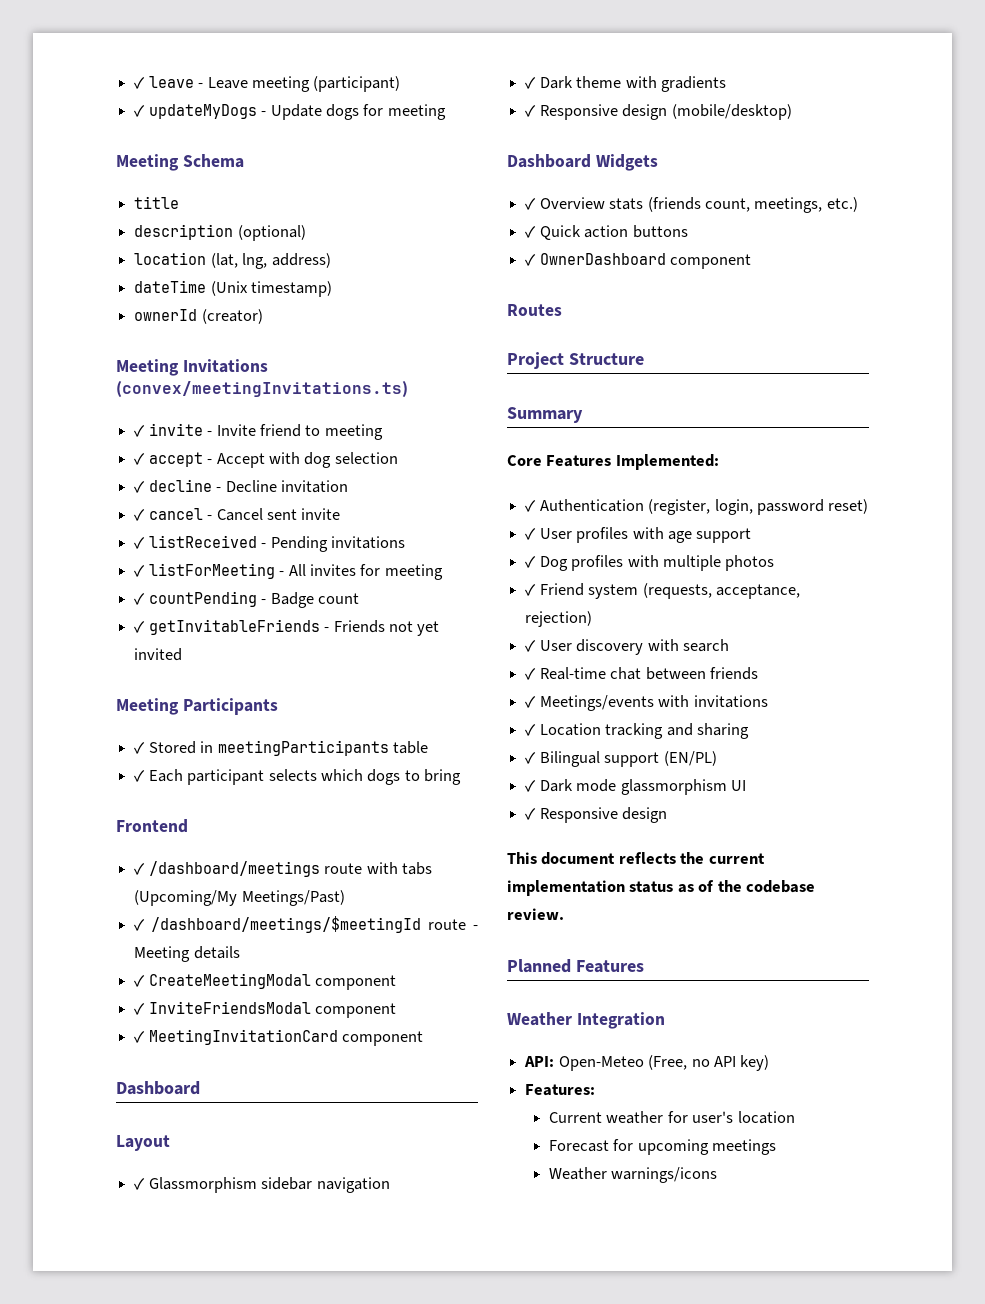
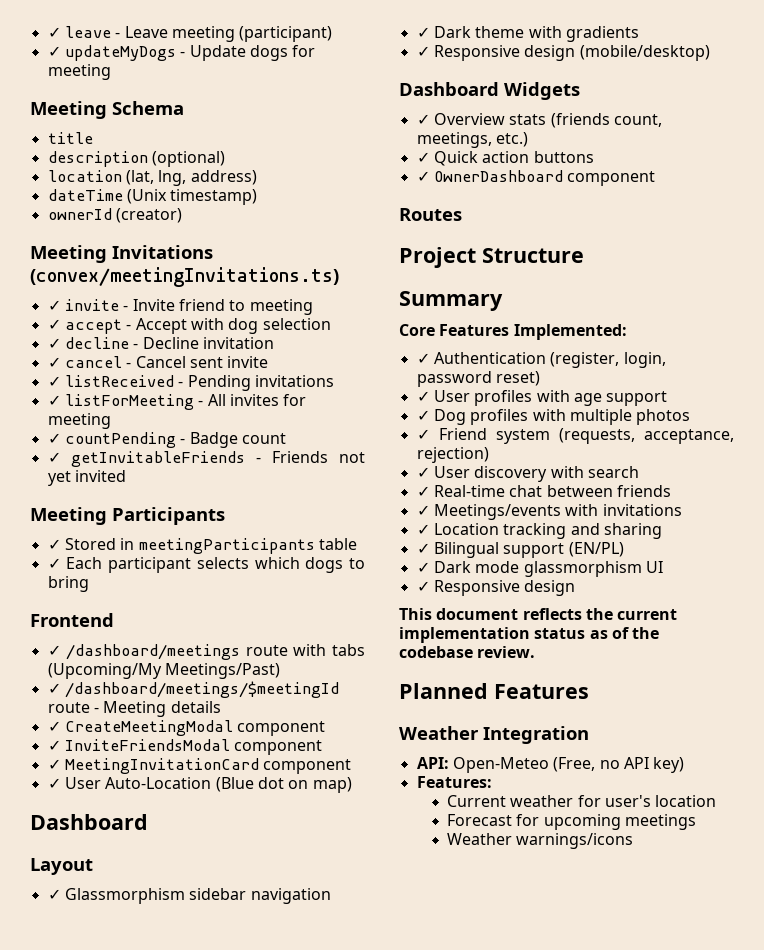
+ ✓ User Auto-Location (Blue dot on map)

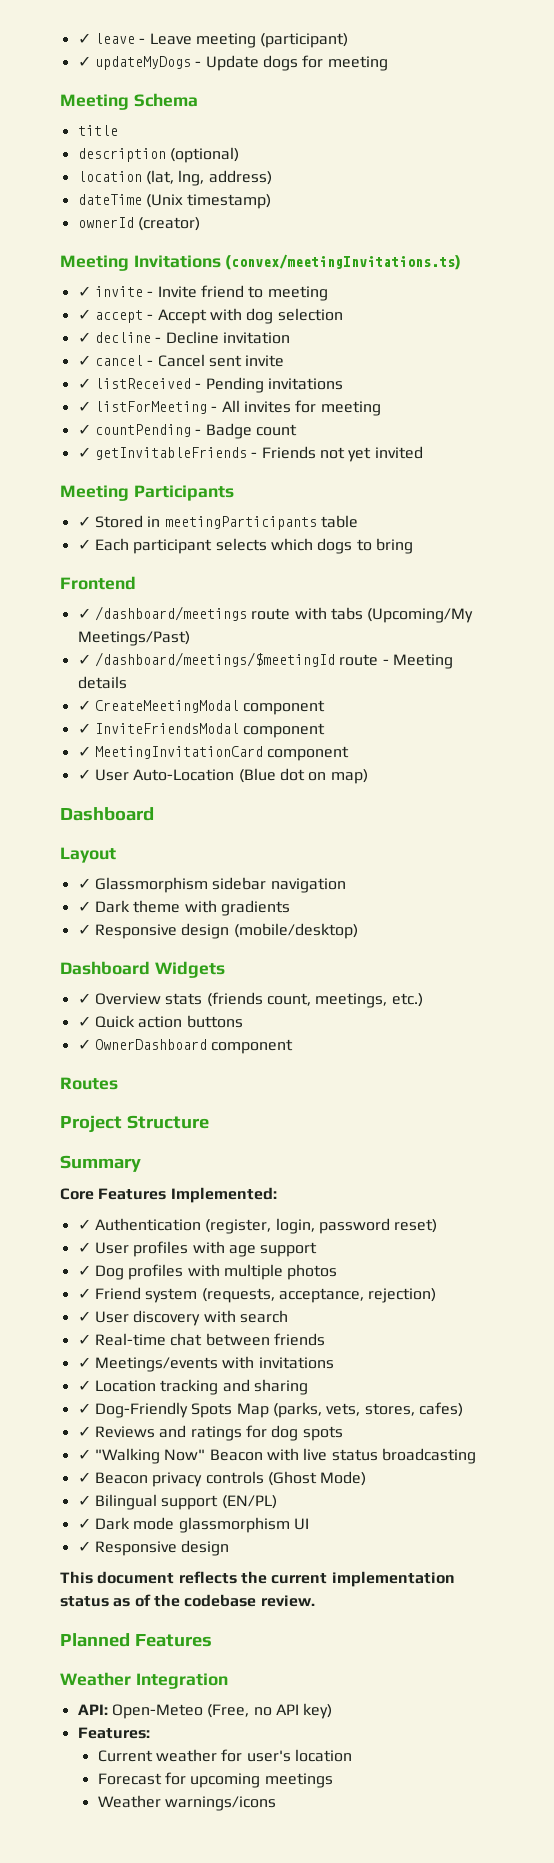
+ ✓ Dog-Friendly Spots Map (parks, vets, stores, cafes)
+ ✓ Reviews and ratings for dog spots
+ ✓ "Walking Now" Beacon with live status broadcasting
+ ✓ Beacon privacy controls (Ghost Mode)

